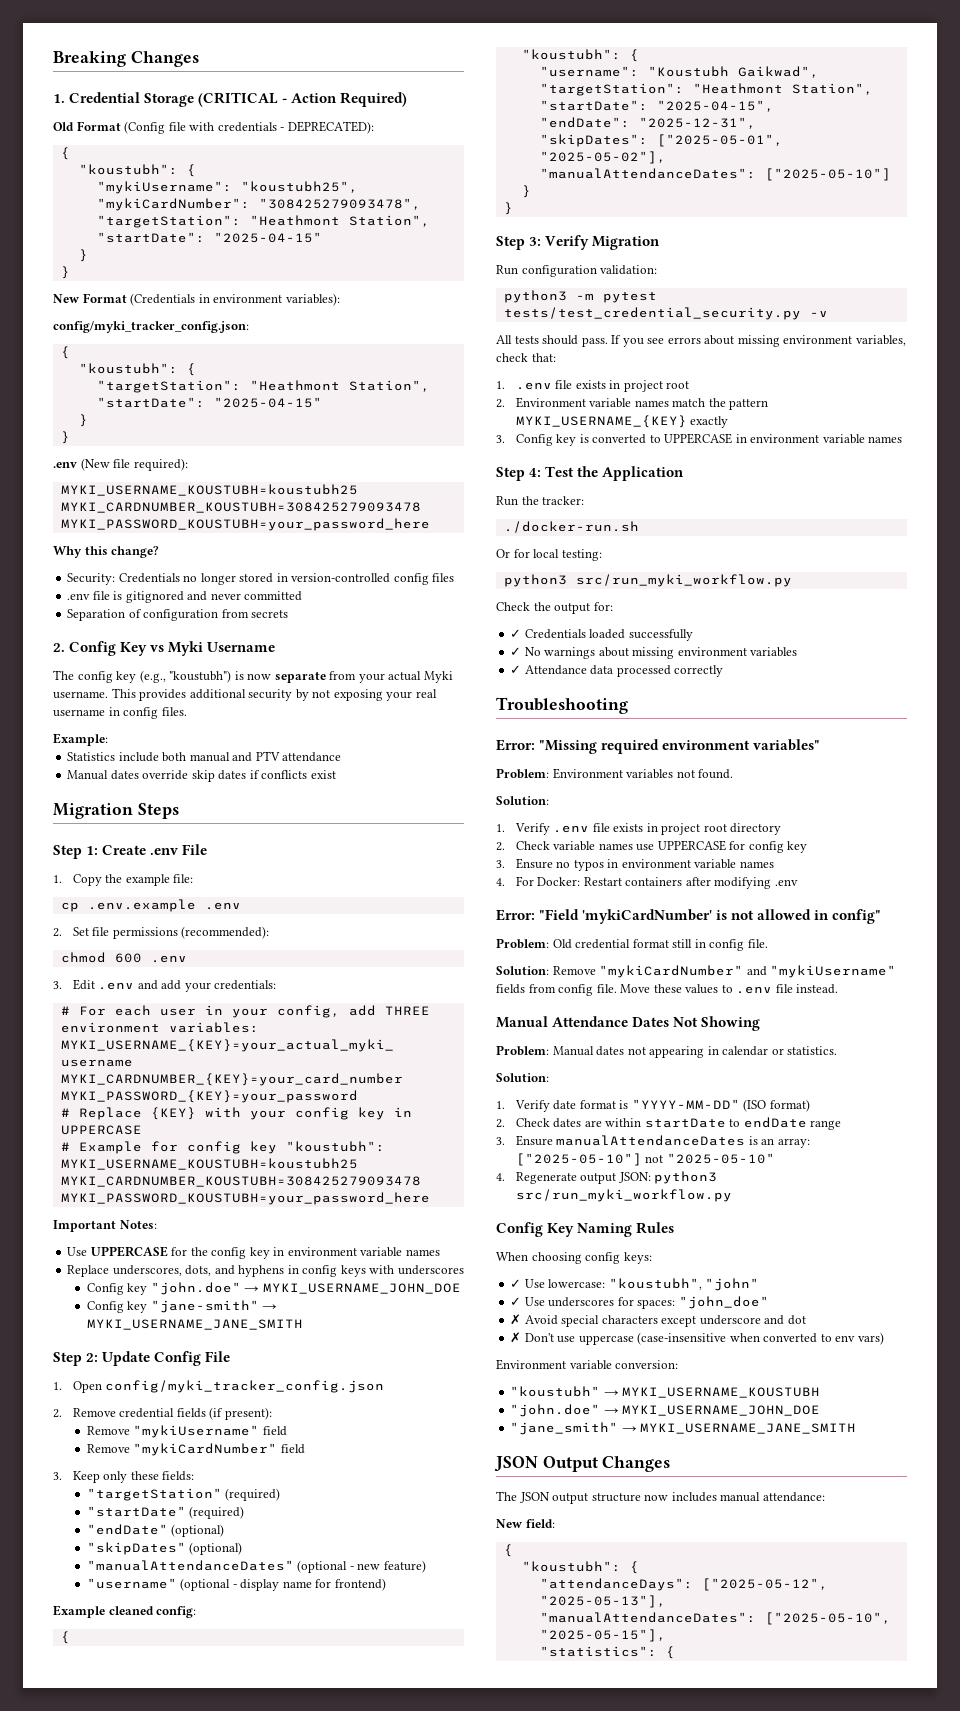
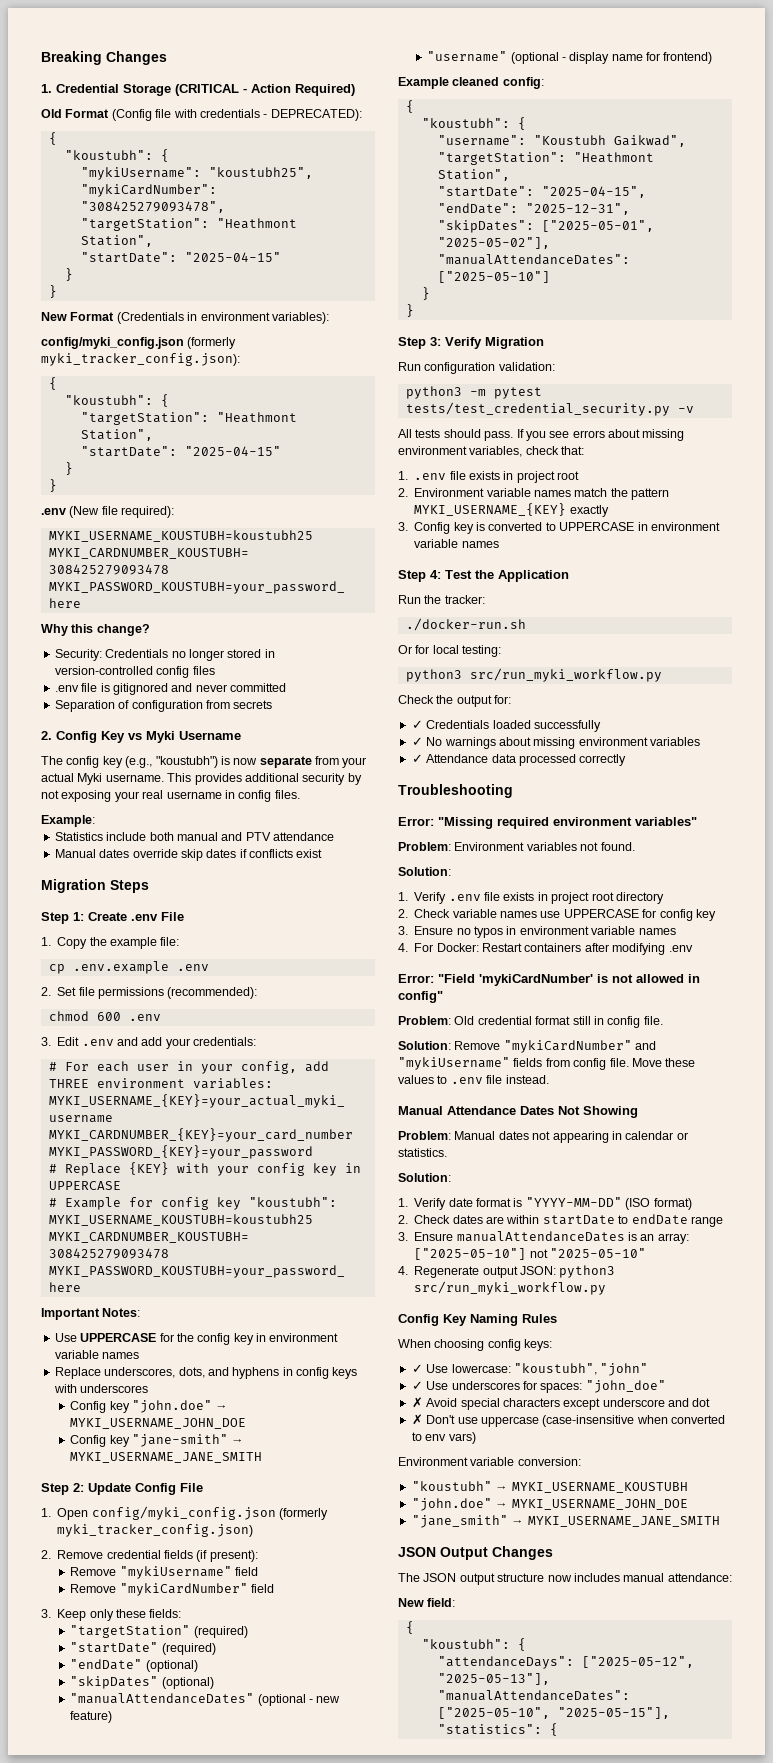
- config/myki_tracker_config.json:
+ config/myki_config.json (formerly myki_tracker_config.json):
- 1. Open config/myki_tracker_config.json
+ 1. Open config/myki_config.json (formerly myki_tracker_config.json)

